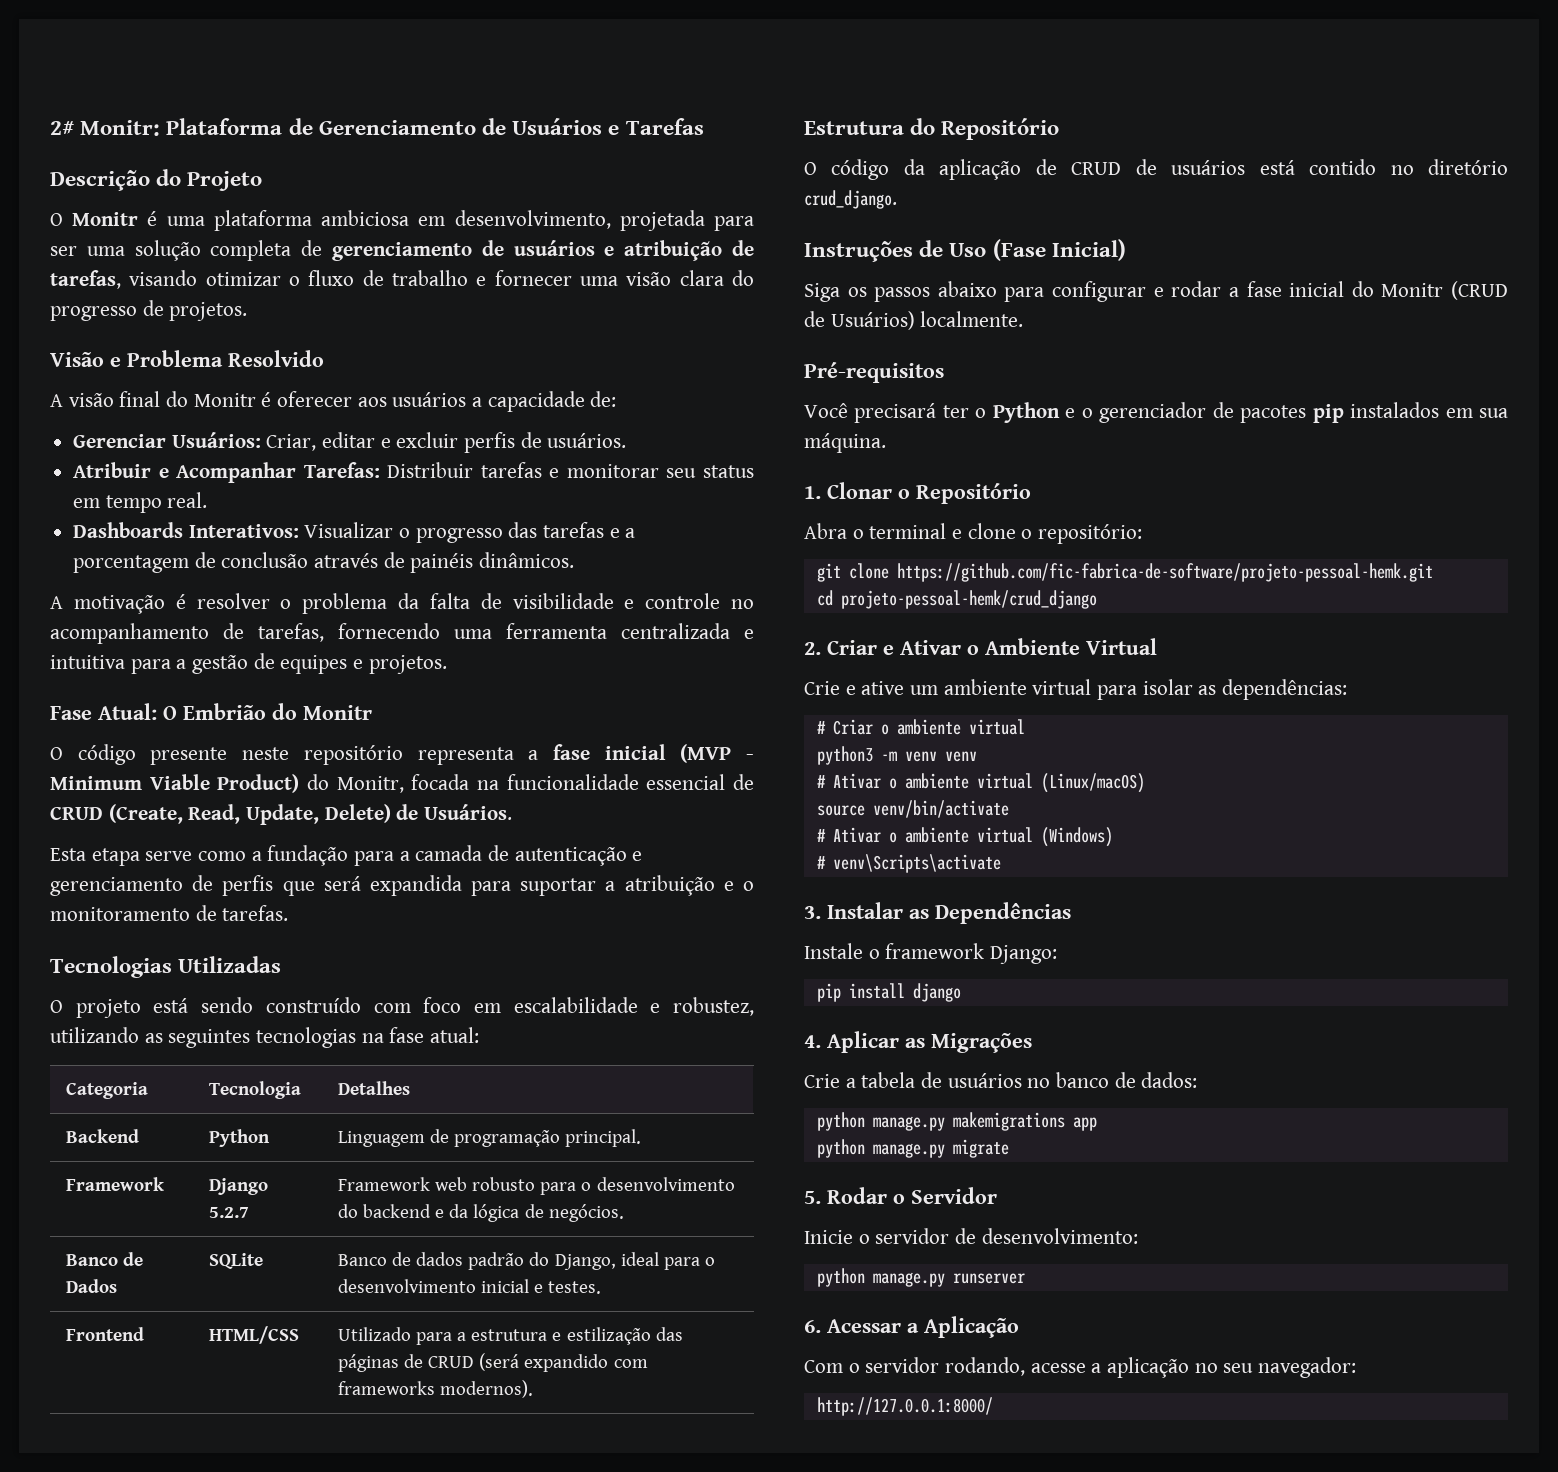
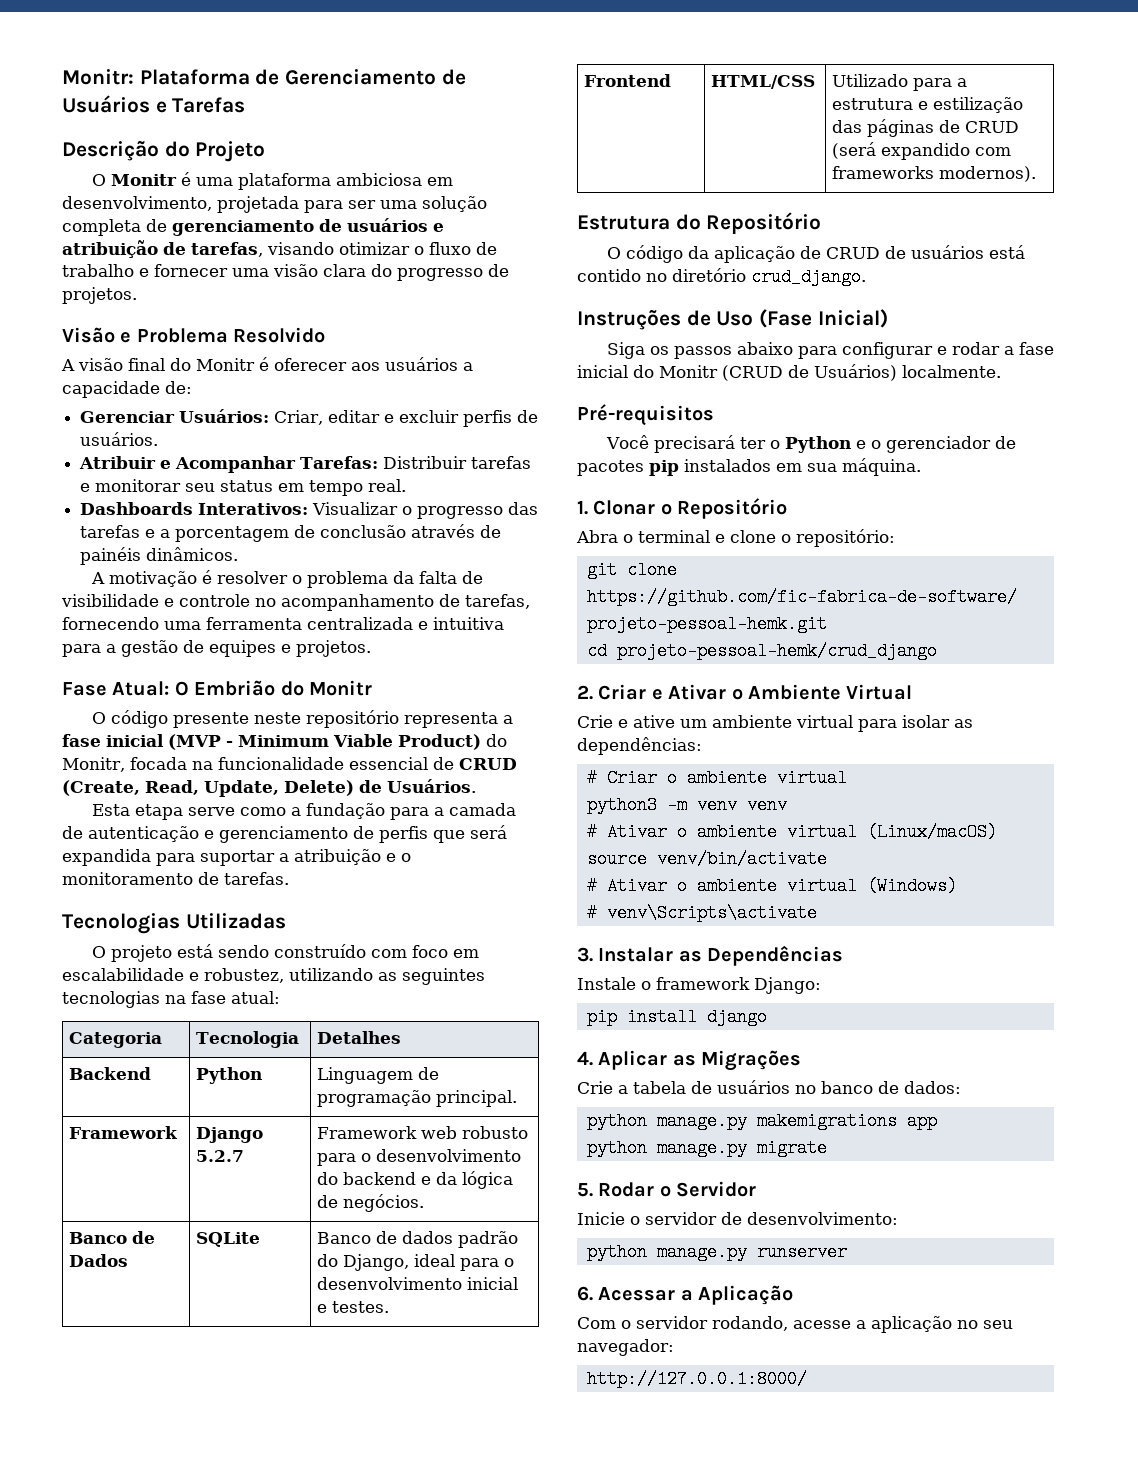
- 2# Monitr: Plataforma de Gerenciamento de Usuários e Tarefas
+ Monitr: Plataforma de Gerenciamento de Usuários e Tarefas

